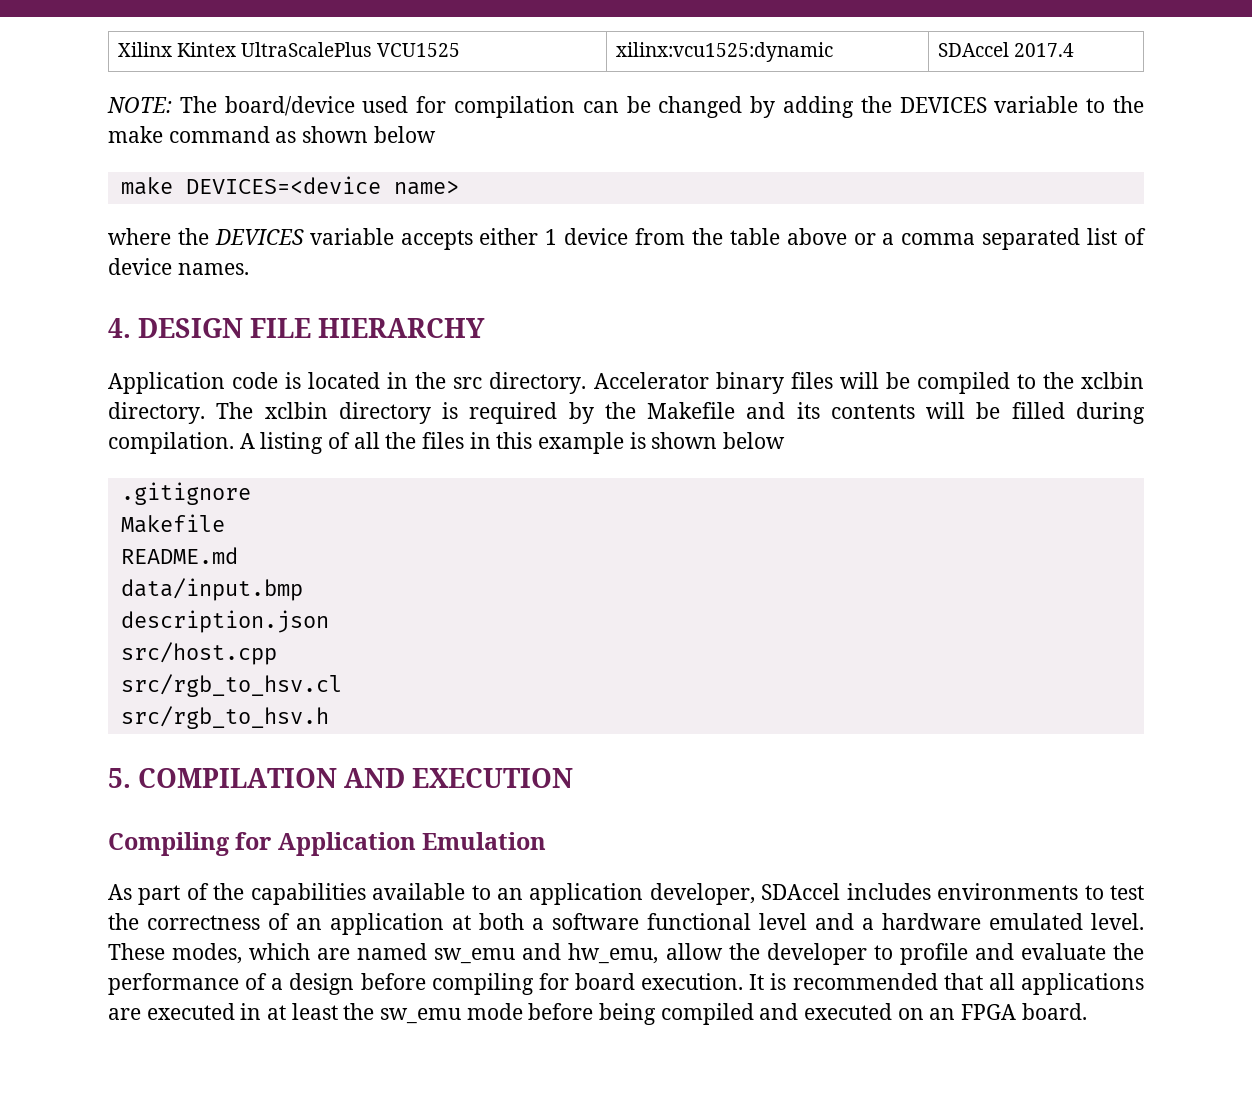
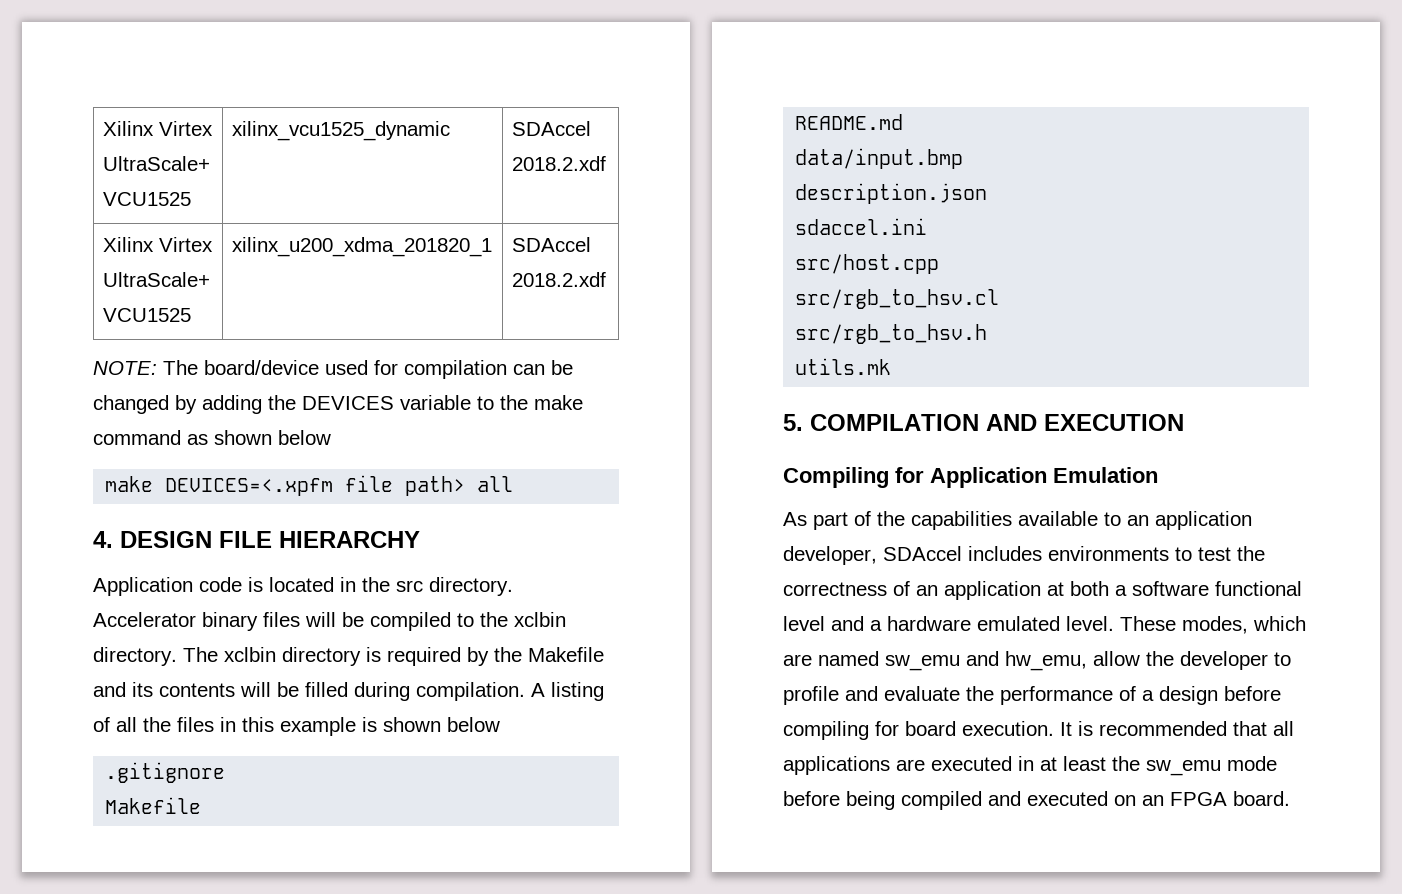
- Xilinx Kintex UltraScalePlus VCU1525 | xilinx:vcu1525:dynamic | SDAccel 2017.4
+ Xilinx Virtex UltraScale+ VCU1525 | xilinx_vcu1525_dynamic | SDAccel 2018.2.xdf
+ Xilinx Virtex UltraScale+ VCU1525 | xilinx_u200_xdma_201820_1 | SDAccel 2018.2.xdf
- make DEVICES=<device name>
- where the DEVICES variable accepts either 1 device from the table above or a comma separated list of device names.
+ make DEVICES=<.xpfm file path> all
+ sdaccel.ini
+ utils.mk

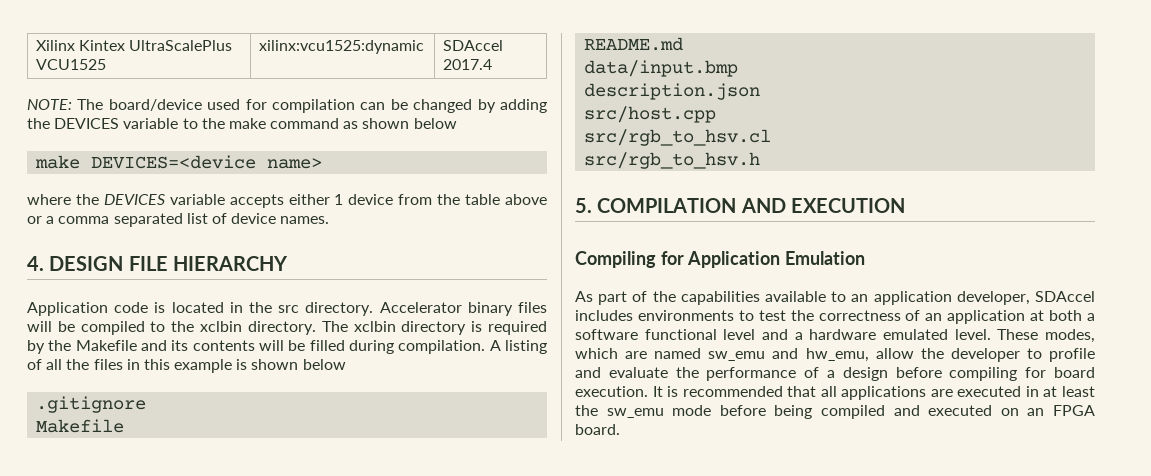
- Xilinx Virtex UltraScale+ VCU1525 | xilinx_vcu1525_dynamic | SDAccel 2018.2.xdf
- Xilinx Virtex UltraScale+ VCU1525 | xilinx_u200_xdma_201820_1 | SDAccel 2018.2.xdf
+ Xilinx Kintex UltraScalePlus VCU1525 | xilinx:vcu1525:dynamic | SDAccel 2017.4
- make DEVICES=<.xpfm file path> all
+ make DEVICES=<device name>
+ where the DEVICES variable accepts either 1 device from the table above or a comma separated list of device names.
- sdaccel.ini
- utils.mk

